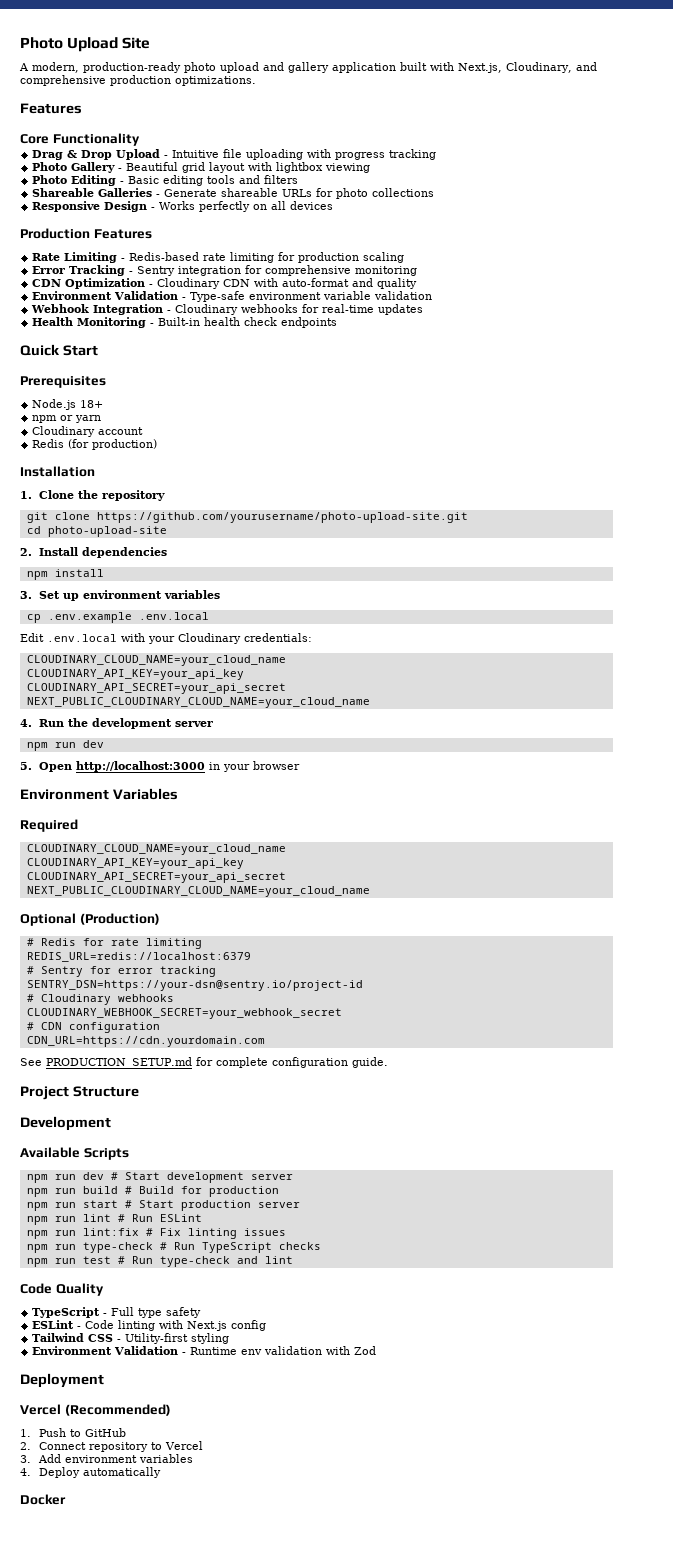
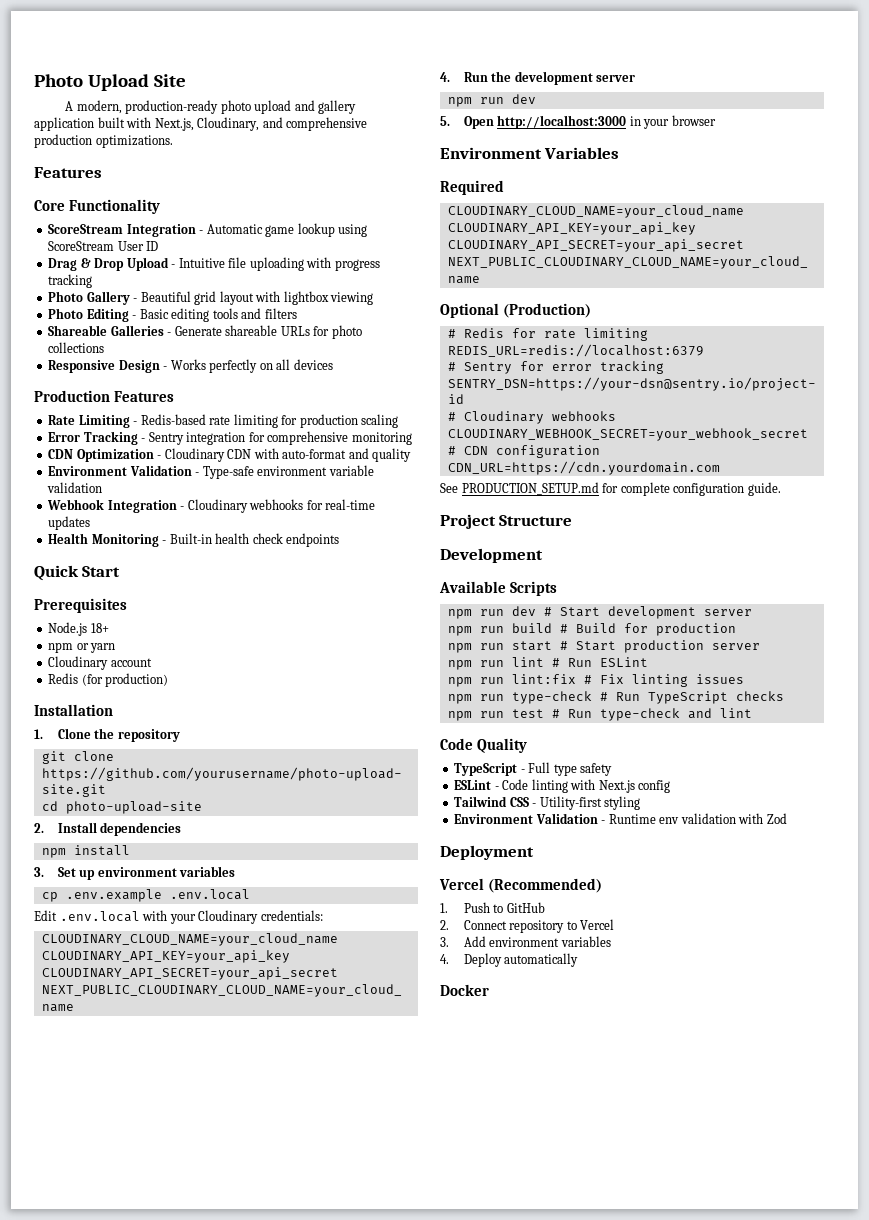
+ ScoreStream Integration - Automatic game lookup using ScoreStream User ID

